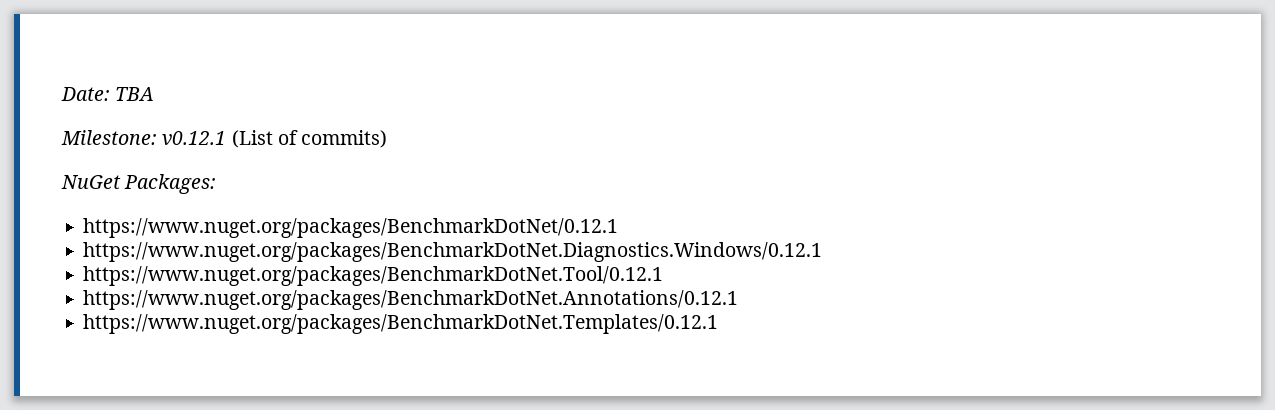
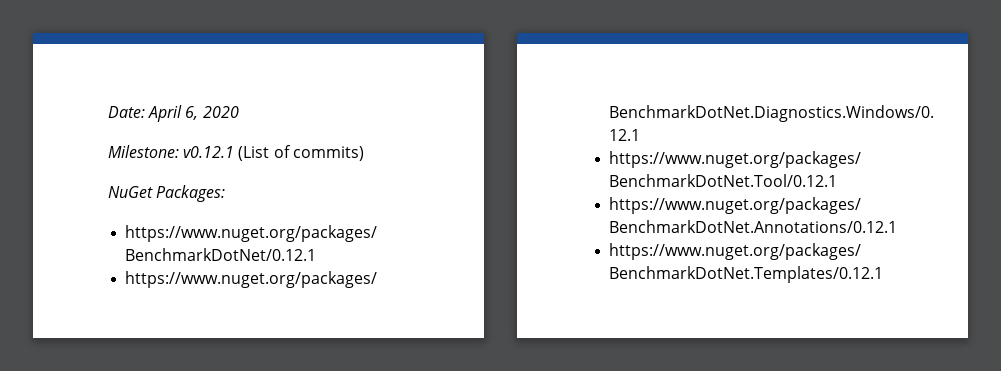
- Date: TBA
+ Date: April 6, 2020

